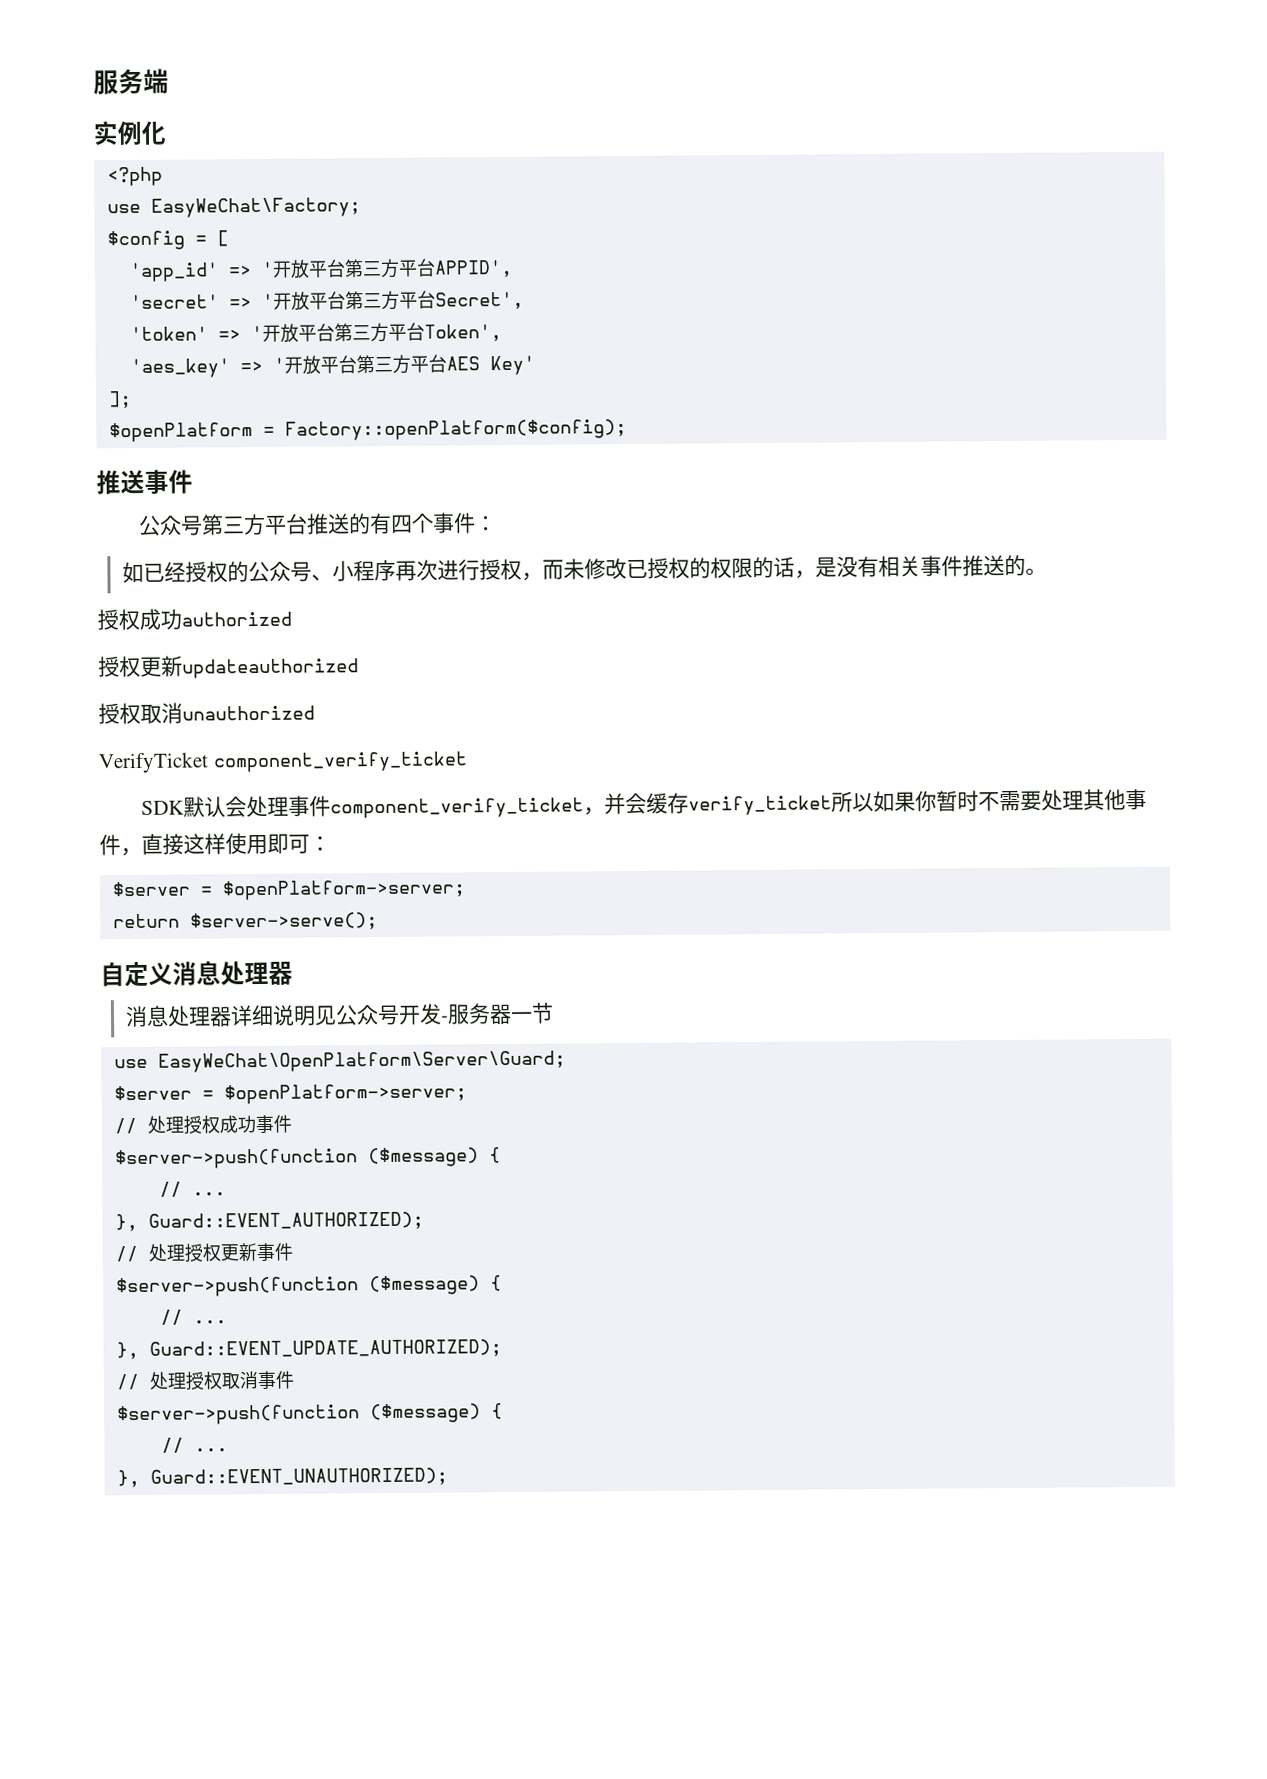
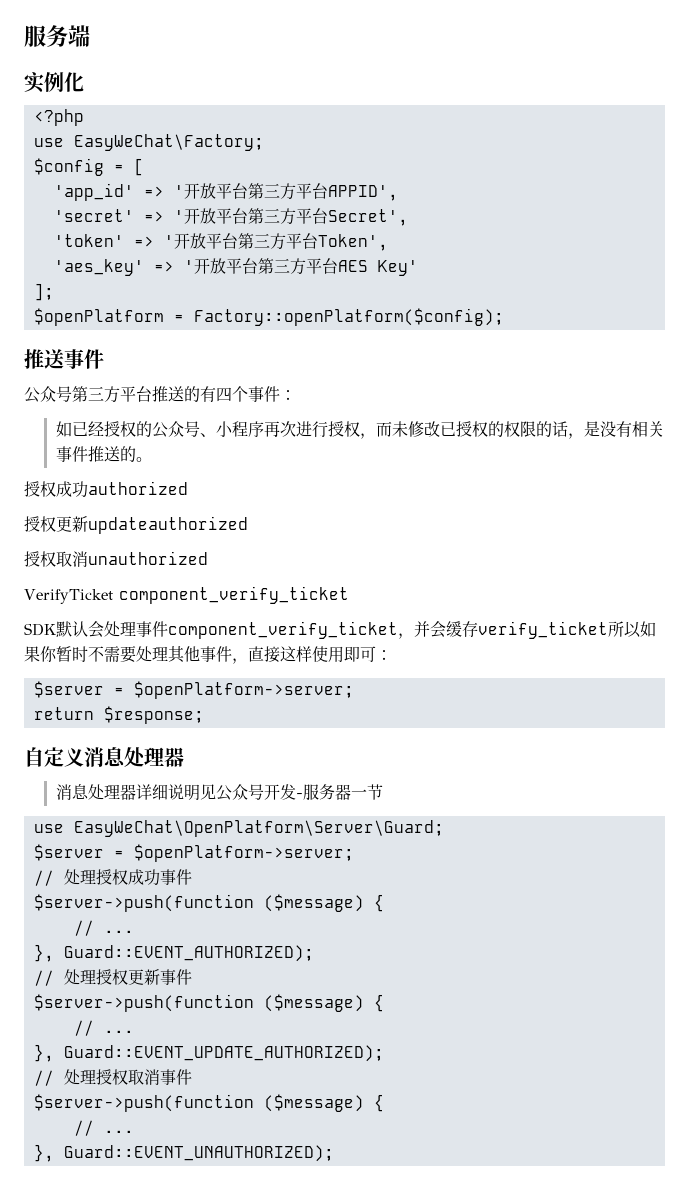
- return $server->serve();
+ return $response;

